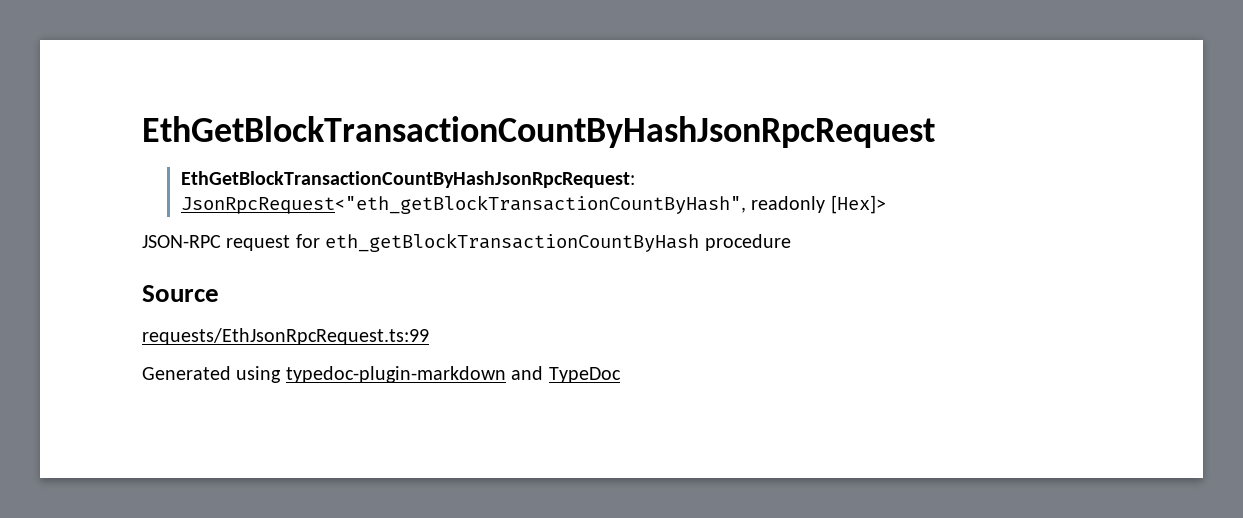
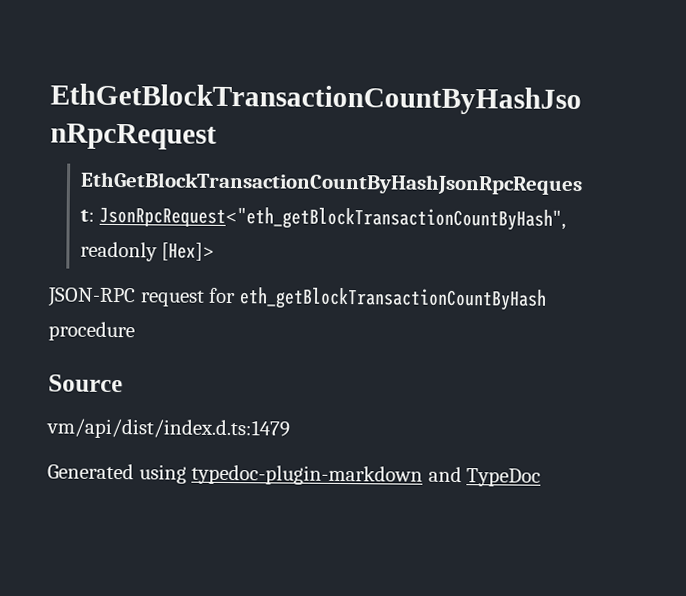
- requests/EthJsonRpcRequest.ts:99
+ vm/api/dist/index.d.ts:1479

